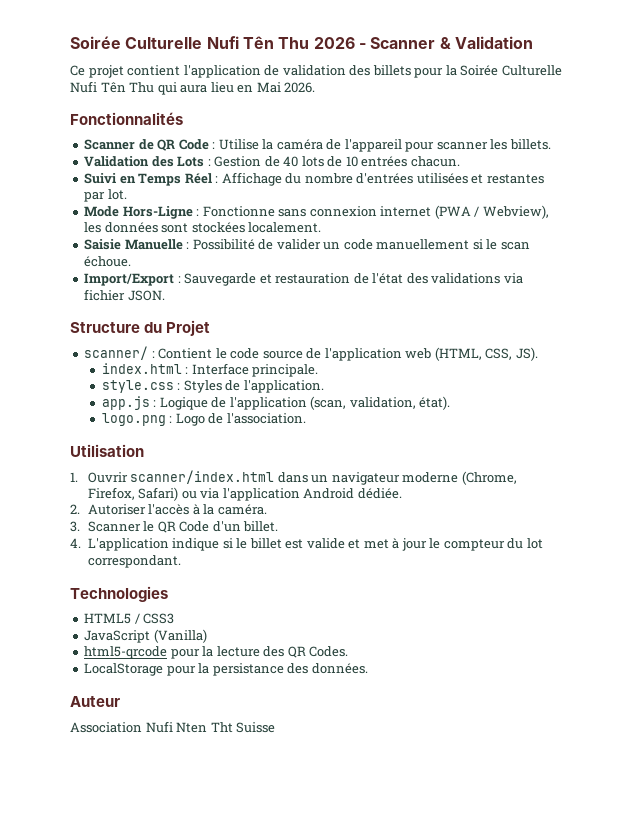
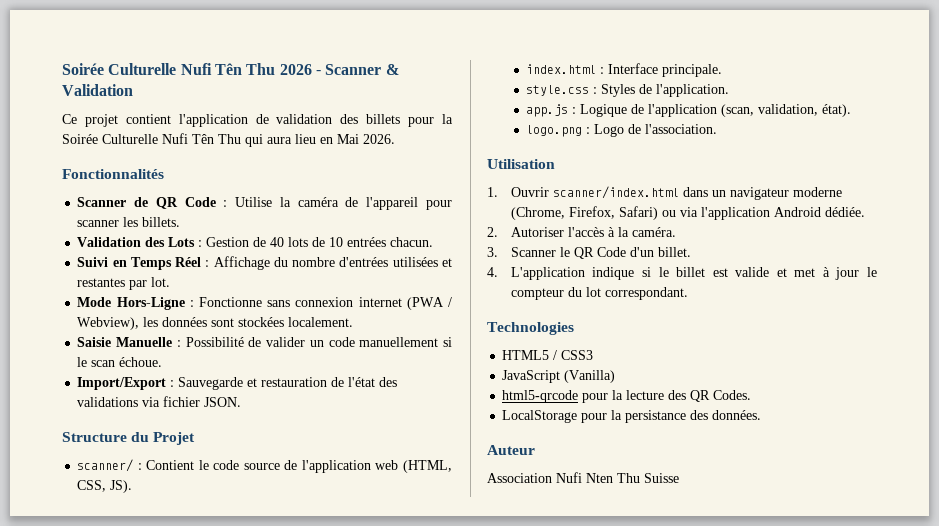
- Association Nufi Nten Tht Suisse
+ Association Nufi Nten Thu Suisse

